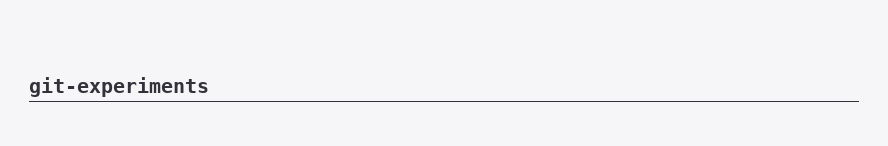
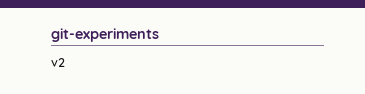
+ v2

